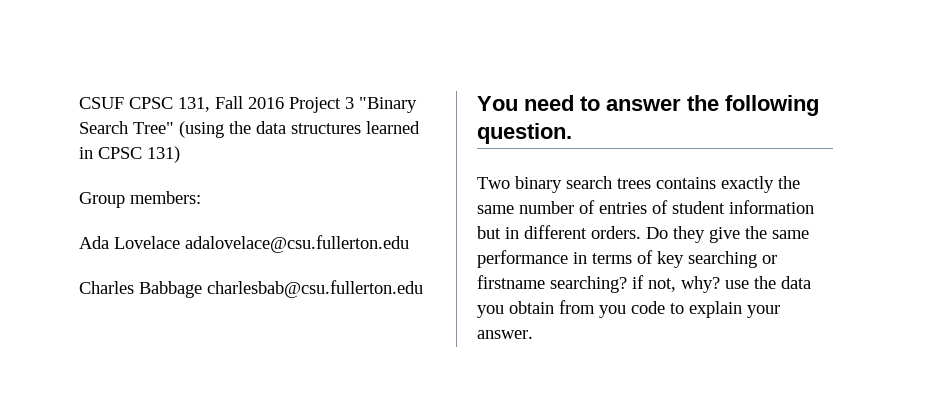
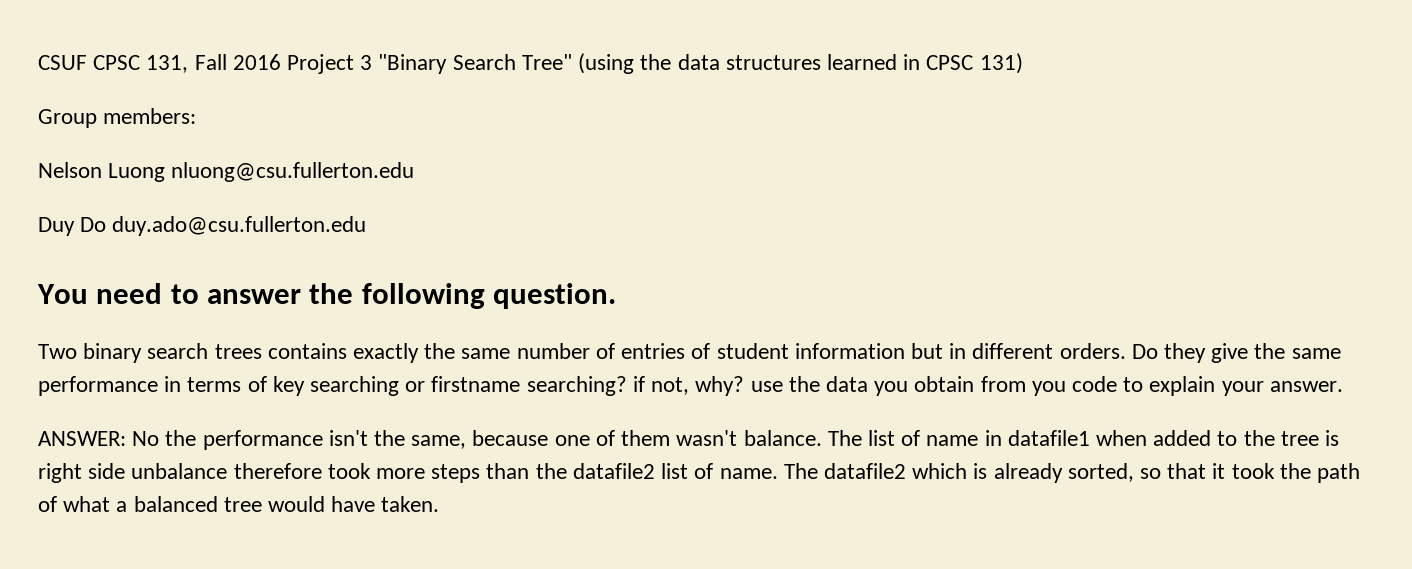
- Ada Lovelace adalovelace@csu.fullerton.edu
- Charles Babbage charlesbab@csu.fullerton.edu
+ Nelson Luong nluong@csu.fullerton.edu
+ Duy Do duy.ado@csu.fullerton.edu
+ ANSWER: No the performance isn't the same, because one of them wasn't balance. The list of name in datafile1 when added to the tree is right side unbalance therefore took more steps than the datafile2 list of name. The datafile2 which is already sorted, so that it took the path of what a balanced tree would have taken.

